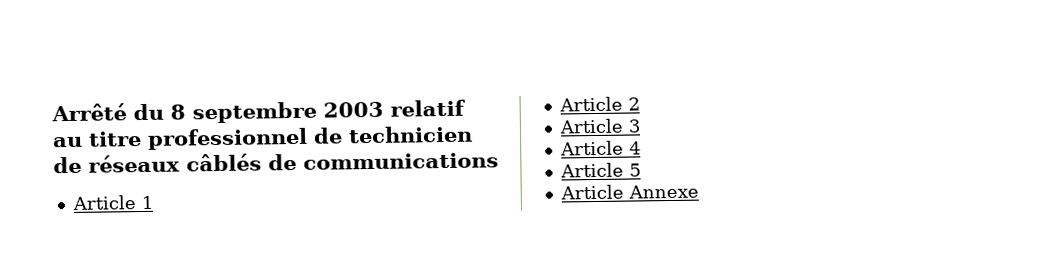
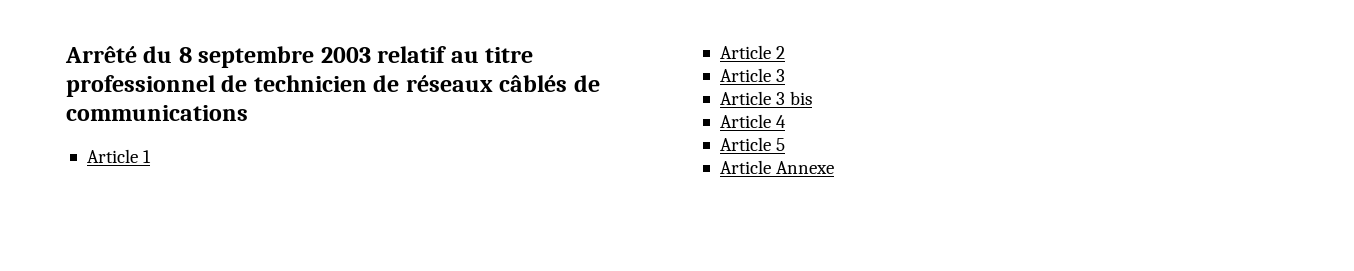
+ Article 3 bis

